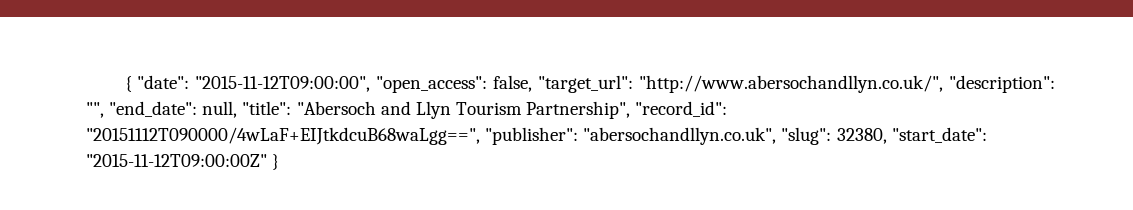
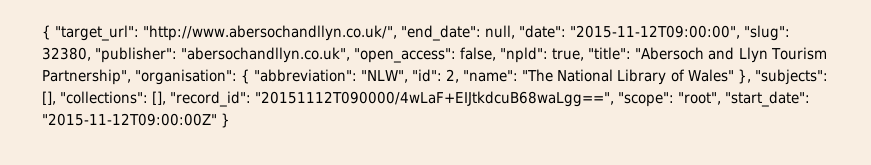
- { "date": "2015-11-12T09:00:00", "open_access": false, "target_url": "http://www.abersochandllyn.co.uk/", "description": "", "end_date": null, "title": "Abersoch and Llyn Tourism Partnership", "record_id": "20151112T090000/4wLaF+EIJtkdcuB68waLgg==", "publisher": "abersochandllyn.co.uk", "slug": 32380, "start_date": "2015-11-12T09:00:00Z" }
+ { "target_url": "http://www.abersochandllyn.co.uk/", "end_date": null, "date": "2015-11-12T09:00:00", "slug": 32380, "publisher": "abersochandllyn.co.uk", "open_access": false, "npld": true, "title": "Abersoch and Llyn Tourism Partnership", "organisation": { "abbreviation": "NLW", "id": 2, "name": "The National Library of Wales" }, "subjects": [], "collections": [], "record_id": "20151112T090000/4wLaF+EIJtkdcuB68waLgg==", "scope": "root", "start_date": "2015-11-12T09:00:00Z" }

